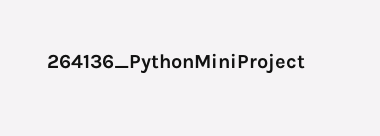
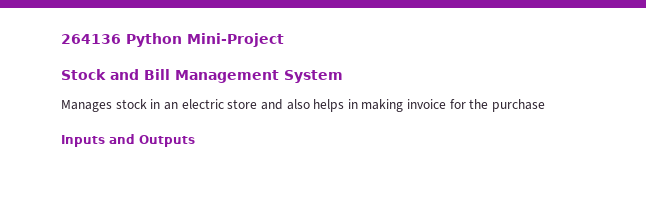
- 264136_PythonMiniProject
+ 264136 Python Mini-Project
+ Stock and Bill Management System
+ Manages stock in an electric store and also helps in making invoice for the purchase
+ Inputs and Outputs

